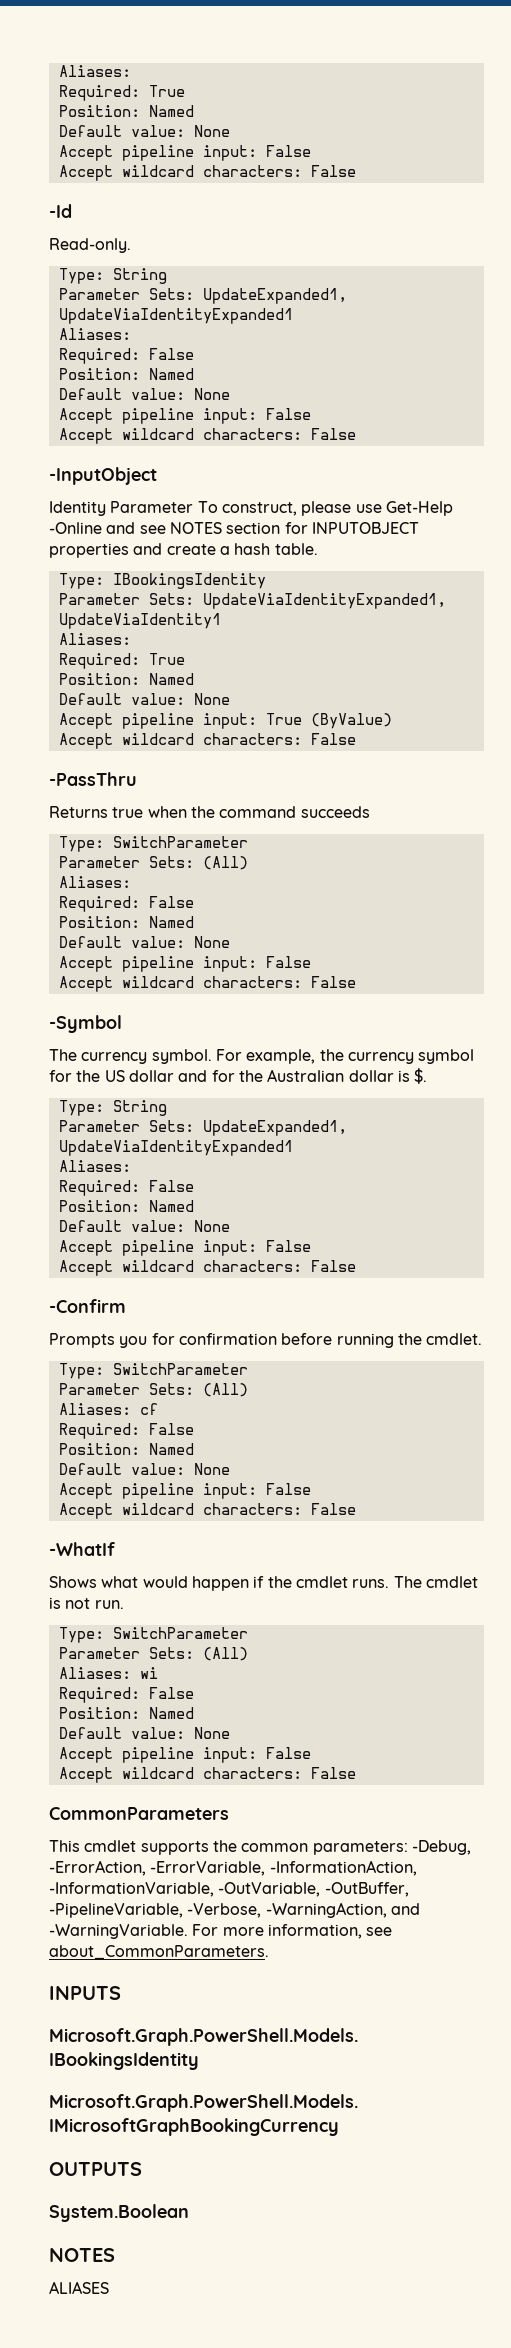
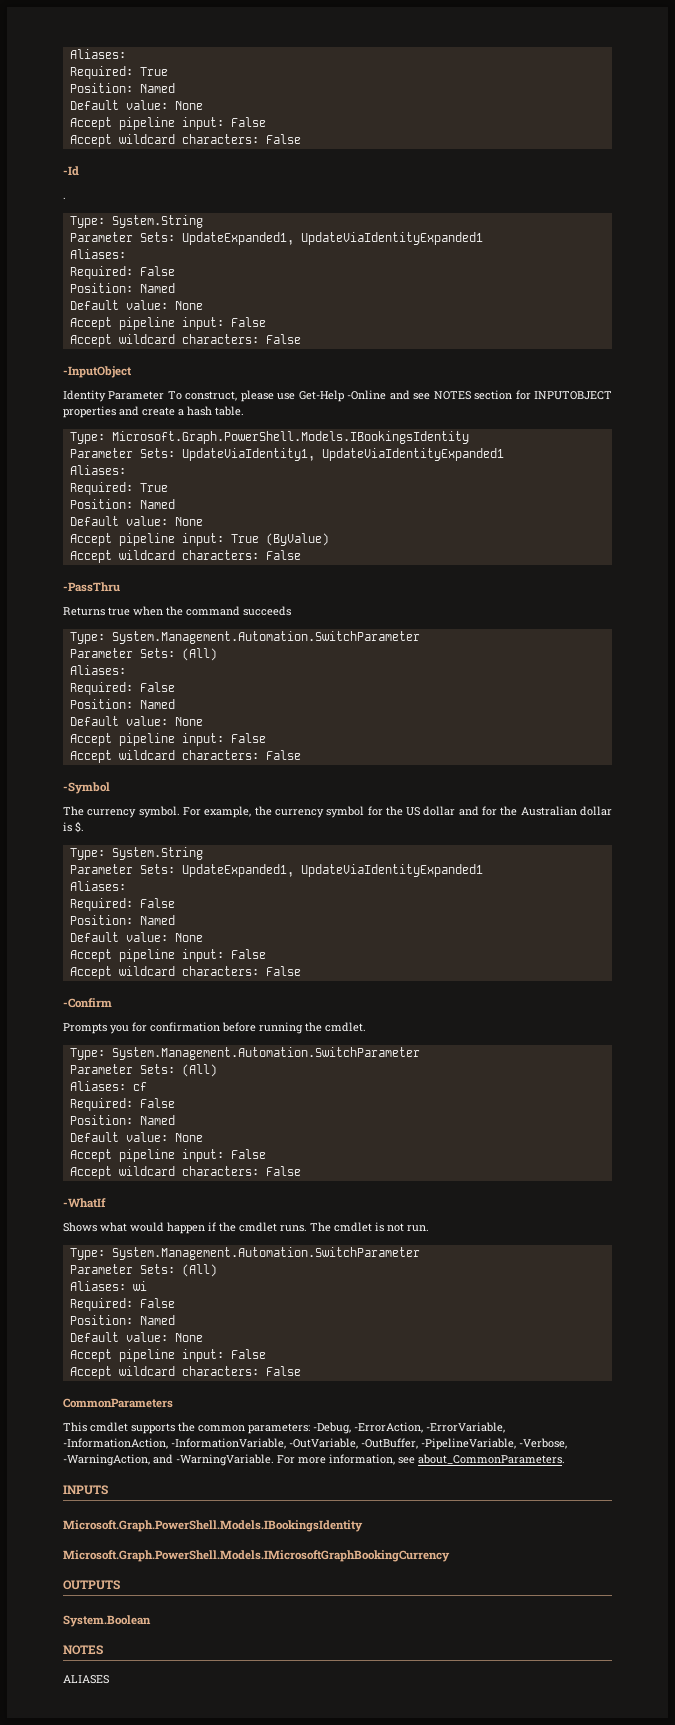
- Read-only.
- Type: String
+ .
+ Type: System.String
- Type: IBookingsIdentity
- Parameter Sets: UpdateViaIdentityExpanded1, UpdateViaIdentity1
+ Type: Microsoft.Graph.PowerShell.Models.IBookingsIdentity
+ Parameter Sets: UpdateViaIdentity1, UpdateViaIdentityExpanded1
  Returns true when the command succeeds
- Type: SwitchParameter
+ Type: System.Management.Automation.SwitchParameter
  For example, the currency symbol for the US dollar and for the Australian dollar is $.
- Type: String
+ Type: System.String
  Prompts you for confirmation before running the cmdlet.
- Type: SwitchParameter
+ Type: System.Management.Automation.SwitchParameter
  The cmdlet is not run.
- Type: SwitchParameter
+ Type: System.Management.Automation.SwitchParameter

